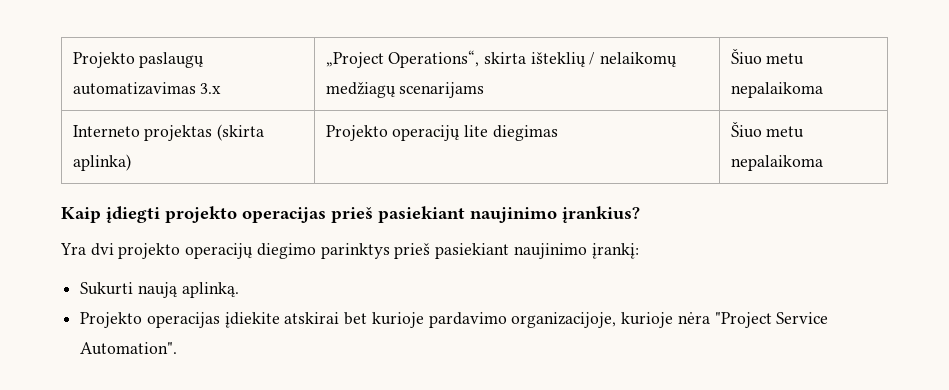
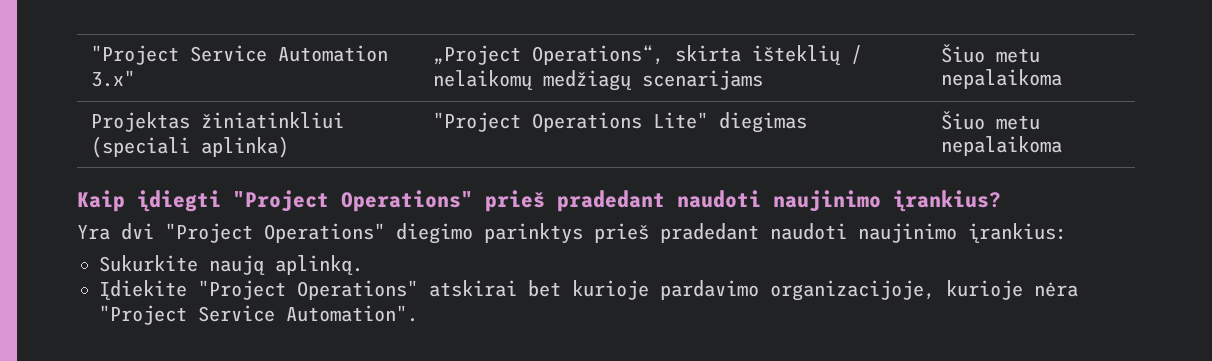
- Projekto paslaugų automatizavimas 3.x | „Project Operations“, skirta išteklių / nelaikomų medžiagų scenarijams | Šiuo metu nepalaikoma
+ "Project Service Automation 3.x" | „Project Operations“, skirta išteklių / nelaikomų medžiagų scenarijams | Šiuo metu nepalaikoma
- Interneto projektas (skirta aplinka) | Projekto operacijų lite diegimas | Šiuo metu nepalaikoma
+ Projektas žiniatinkliui (speciali aplinka) | "Project Operations Lite" diegimas | Šiuo metu nepalaikoma
- Kaip įdiegti projekto operacijas prieš pasiekiant naujinimo įrankius?
+ Kaip įdiegti "Project Operations" prieš pradedant naudoti naujinimo įrankius?
- Yra dvi projekto operacijų diegimo parinktys prieš pasiekiant naujinimo įrankį:
- Sukurti naują aplinką.
+ Yra dvi "Project Operations" diegimo parinktys prieš pradedant naudoti naujinimo įrankius:
+ Sukurkite naują aplinką.
- Projekto operacijas įdiekite atskirai bet kurioje pardavimo organizacijoje, kurioje nėra "Project Service Automation".
+ Įdiekite "Project Operations" atskirai bet kurioje pardavimo organizacijoje, kurioje nėra "Project Service Automation".

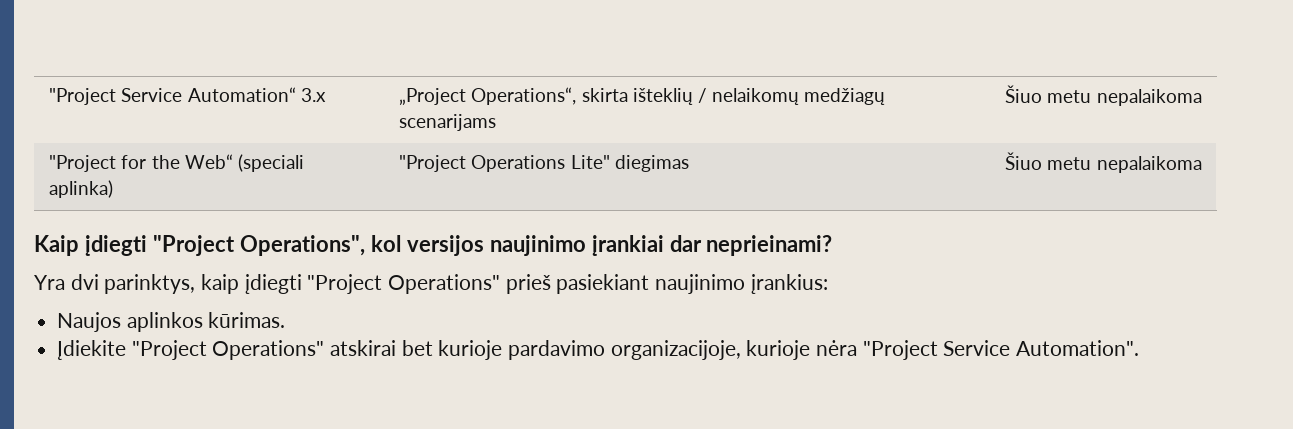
- "Project Service Automation 3.x" | „Project Operations“, skirta išteklių / nelaikomų medžiagų scenarijams | Šiuo metu nepalaikoma
+ "Project Service Automation“ 3.x | „Project Operations“, skirta išteklių / nelaikomų medžiagų scenarijams | Šiuo metu nepalaikoma
- Projektas žiniatinkliui (speciali aplinka) | "Project Operations Lite" diegimas | Šiuo metu nepalaikoma
+ "Project for the Web“ (speciali aplinka) | "Project Operations Lite" diegimas | Šiuo metu nepalaikoma
- Kaip įdiegti "Project Operations" prieš pradedant naudoti naujinimo įrankius?
- Yra dvi "Project Operations" diegimo parinktys prieš pradedant naudoti naujinimo įrankius:
+ Kaip įdiegti "Project Operations", kol versijos naujinimo įrankiai dar neprieinami?
+ Yra dvi parinktys, kaip įdiegti "Project Operations" prieš pasiekiant naujinimo įrankius:
- Sukurkite naują aplinką.
+ Naujos aplinkos kūrimas.

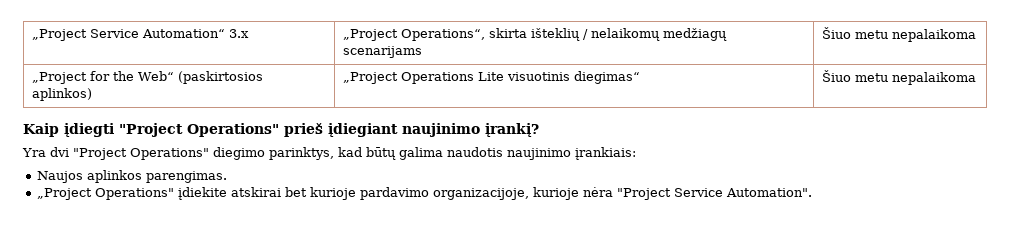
- "Project Service Automation“ 3.x | „Project Operations“, skirta išteklių / nelaikomų medžiagų scenarijams | Šiuo metu nepalaikoma
+ „Project Service Automation“ 3.x | „Project Operations“, skirta išteklių / nelaikomų medžiagų scenarijams | Šiuo metu nepalaikoma
- "Project for the Web“ (speciali aplinka) | "Project Operations Lite" diegimas | Šiuo metu nepalaikoma
+ „Project for the Web“ (paskirtosios aplinkos) | „Project Operations Lite visuotinis diegimas“ | Šiuo metu nepalaikoma
- Kaip įdiegti "Project Operations", kol versijos naujinimo įrankiai dar neprieinami?
- Yra dvi parinktys, kaip įdiegti "Project Operations" prieš pasiekiant naujinimo įrankius:
- Naujos aplinkos kūrimas.
- Įdiekite "Project Operations" atskirai bet kurioje pardavimo organizacijoje, kurioje nėra "Project Service Automation".
+ Kaip įdiegti "Project Operations" prieš įdiegiant naujinimo įrankį?
+ Yra dvi "Project Operations" diegimo parinktys, kad būtų galima naudotis naujinimo įrankiais:
+ Naujos aplinkos parengimas.
+ „Project Operations" įdiekite atskirai bet kurioje pardavimo organizacijoje, kurioje nėra "Project Service Automation".

